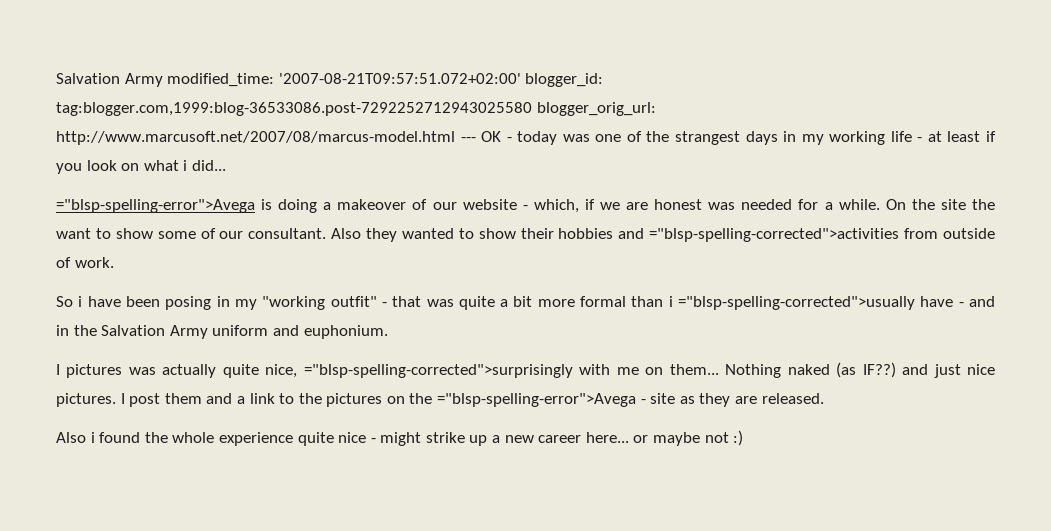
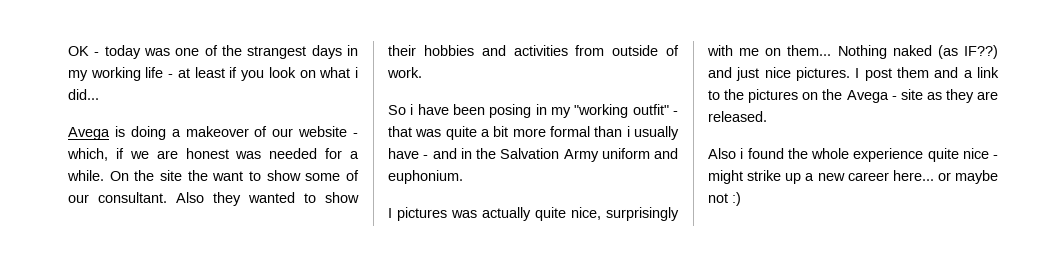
- Salvation Army modified_time: '2007-08-21T09:57:51.072+02:00' blogger_id: tag:blogger.com,1999:blog-36533086.post-7292252712943025580 blogger_orig_url: http://www.marcusoft.net/2007/08/marcus-model.html --- OK - today was one of the strangest days in my working life - at least if you look on what i did...
+ OK - today was one of the strangest days in my working life - at least if you look on what i did...
- ="blsp-spelling-error">Avega is doing a makeover of our website - which, if we are honest was needed for a while.
+ Avega is doing a makeover of our website - which, if we are honest was needed for a while.
- Also they wanted to show their hobbies and ="blsp-spelling-corrected">activities from outside of work.
+ Also they wanted to show their hobbies and activities from outside of work.
- So i have been posing in my "working outfit" - that was quite a bit more formal than i ="blsp-spelling-corrected">usually have - and in the Salvation Army uniform and euphonium.
+ So i have been posing in my "working outfit" - that was quite a bit more formal than i usually have - and in the Salvation Army uniform and euphonium.
- I pictures was actually quite nice, ="blsp-spelling-corrected">surprisingly with me on them...
+ I pictures was actually quite nice, surprisingly with me on them...
- I post them and a link to the pictures on the ="blsp-spelling-error">Avega - site as they are released.
+ I post them and a link to the pictures on the Avega - site as they are released.

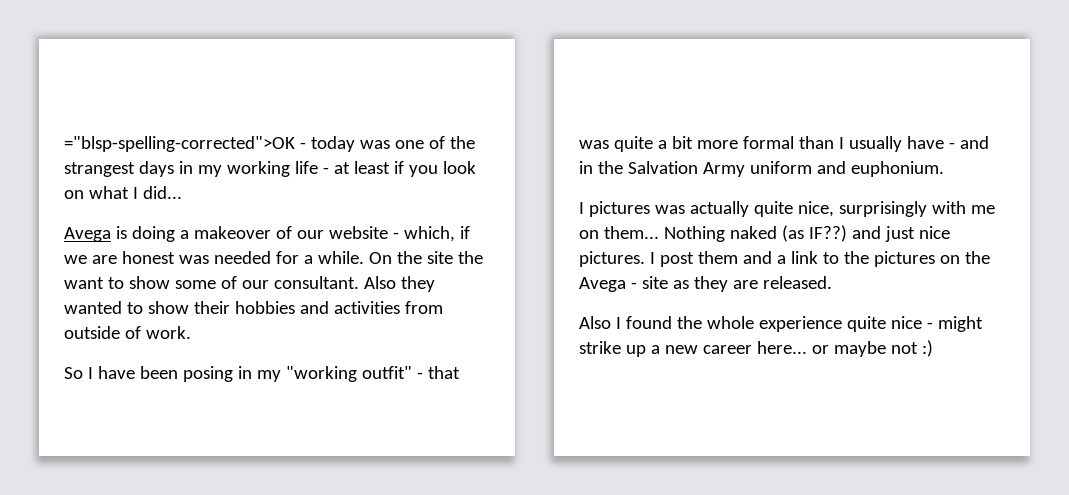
- OK - today was one of the strangest days in my working life - at least if you look on what i did...
+ ="blsp-spelling-corrected">OK - today was one of the strangest days in my working life - at least if you look on what I did...
- So i have been posing in my "working outfit" - that was quite a bit more formal than i usually have - and in the Salvation Army uniform and euphonium.
+ So I have been posing in my "working outfit" - that was quite a bit more formal than I usually have - and in the Salvation Army uniform and euphonium.
- Also i found the whole experience quite nice - might strike up a new career here... or maybe not :)
+ Also I found the whole experience quite nice - might strike up a new career here... or maybe not :)

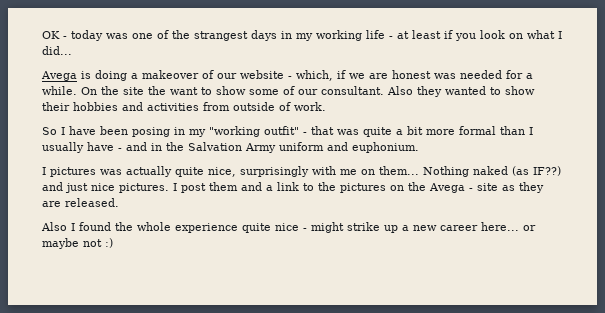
- ="blsp-spelling-corrected">OK - today was one of the strangest days in my working life - at least if you look on what I did...
+ OK - today was one of the strangest days in my working life - at least if you look on what I did...

